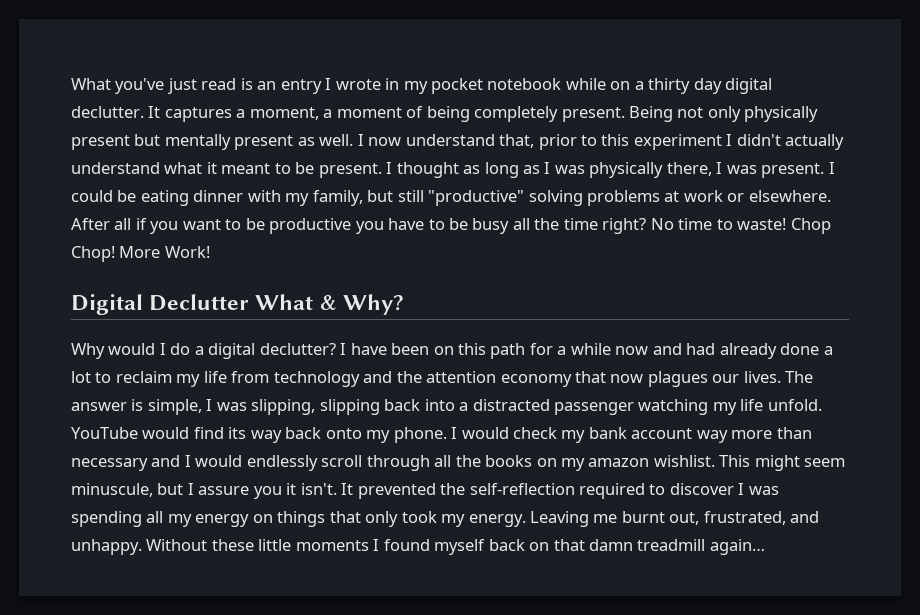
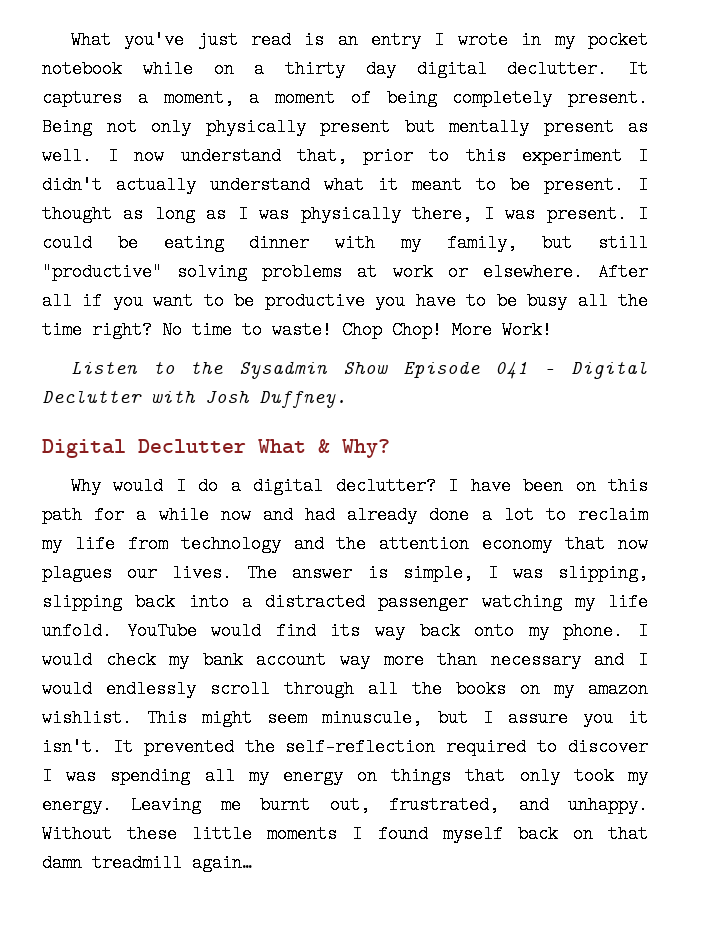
+ Listen to the Sysadmin Show Episode 041 - Digital Declutter with Josh Duffney.

